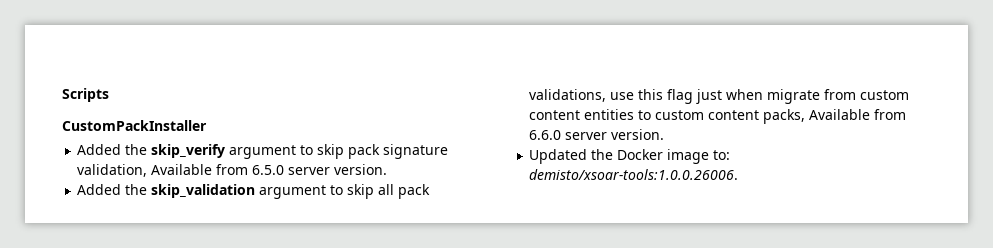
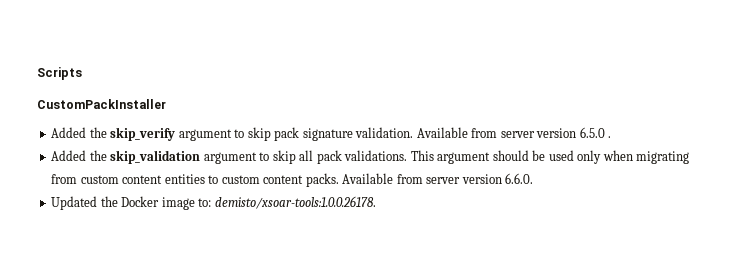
- Added the skip_verify argument to skip pack signature validation, Available from 6.5.0 server version.
+ Added the skip_verify argument to skip pack signature validation. Available from server version 6.5.0 .
- Added the skip_validation argument to skip all pack validations, use this flag just when migrate from custom content entities to custom content packs, Available from 6.6.0 server version.
+ Added the skip_validation argument to skip all pack validations. This argument should be used only when migrating from custom content entities to custom content packs. Available from server version 6.6.0.
- Updated the Docker image to: demisto/xsoar-tools:1.0.0.26006.
+ Updated the Docker image to: demisto/xsoar-tools:1.0.0.26178.

